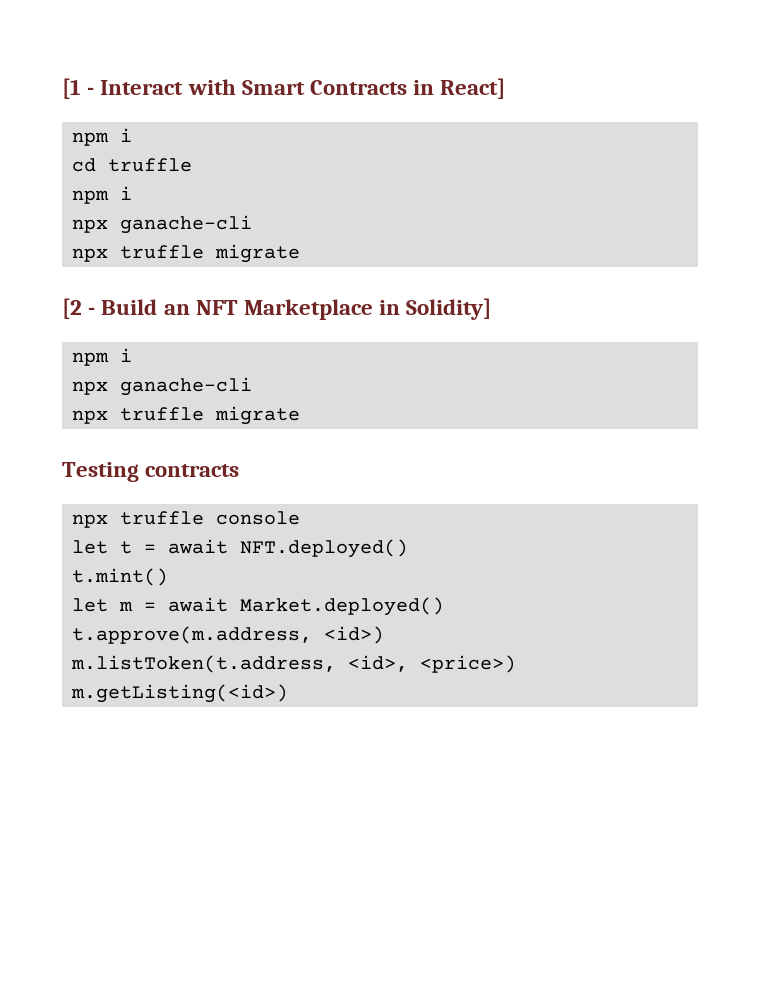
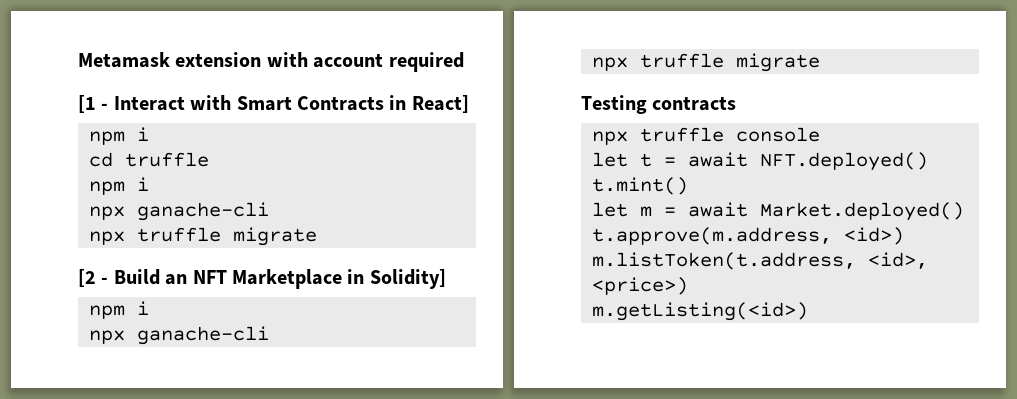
+ Metamask extension with account required

